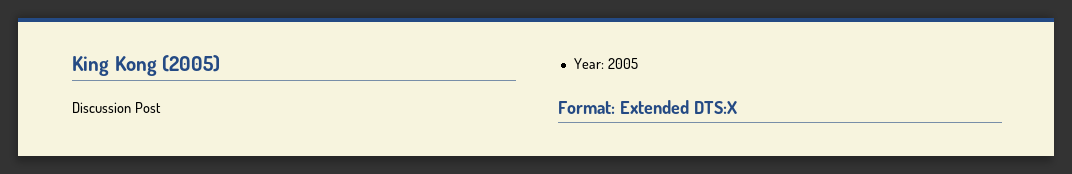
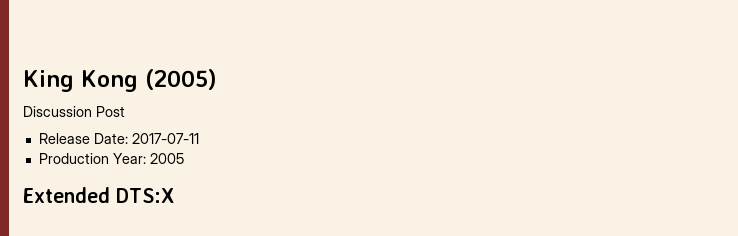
- Year: 2005
+ Release Date: 2017-07-11
+ Production Year: 2005
- Format: Extended DTS:X
+ Extended DTS:X

